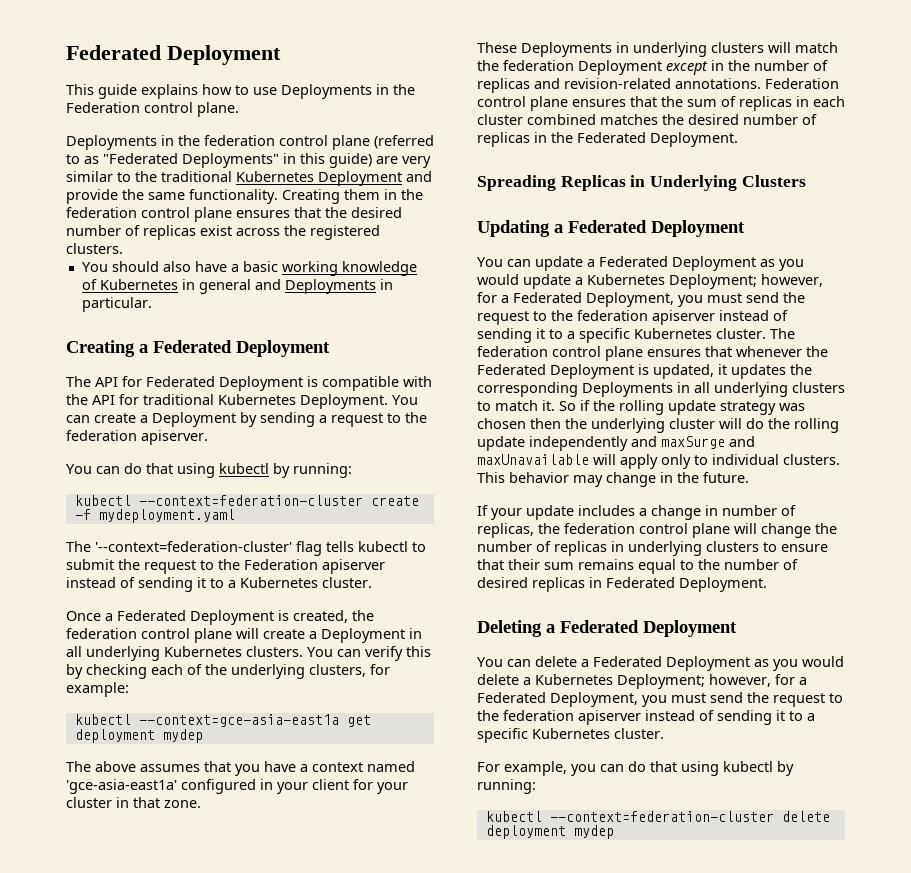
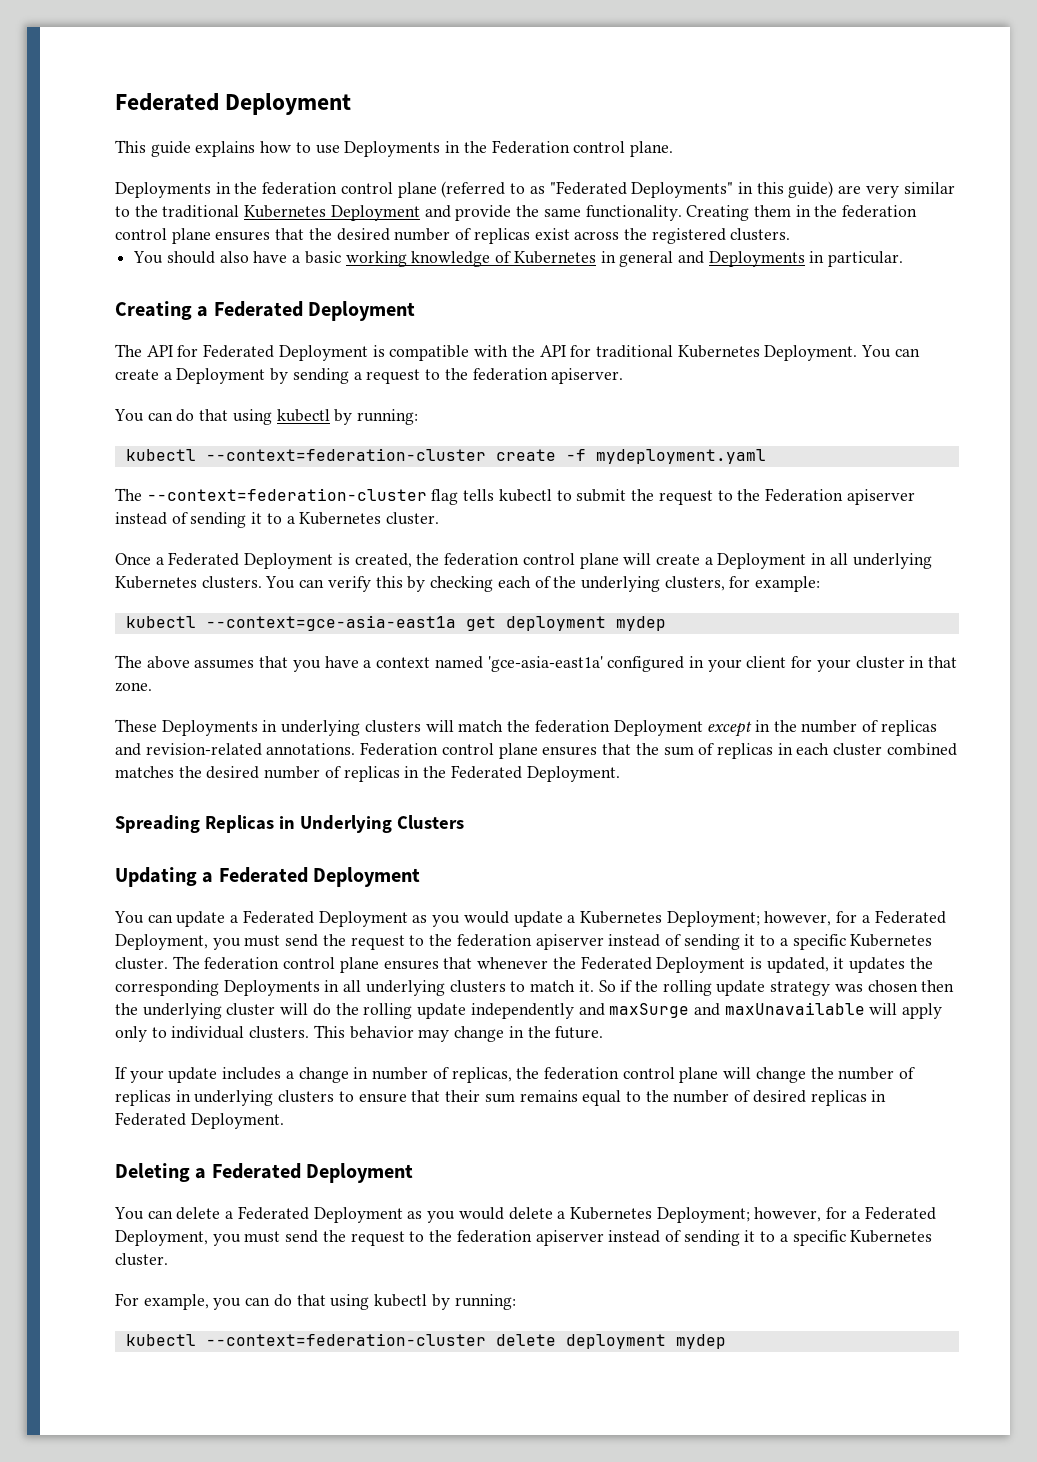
- The '--context=federation-cluster' flag tells kubectl to submit the request to the Federation apiserver instead of sending it to a Kubernetes cluster.
+ The --context=federation-cluster flag tells kubectl to submit the request to the Federation apiserver instead of sending it to a Kubernetes cluster.

